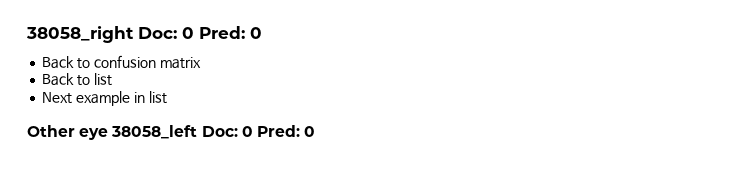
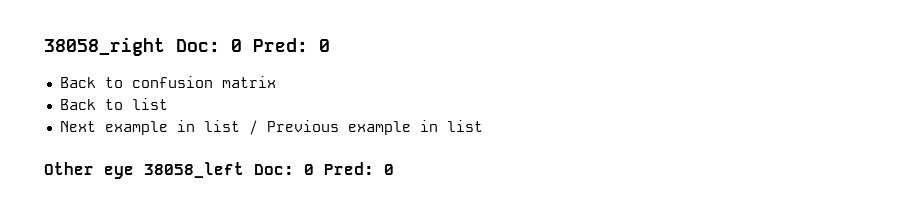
- Next example in list
+ Next example in list / Previous example in list

